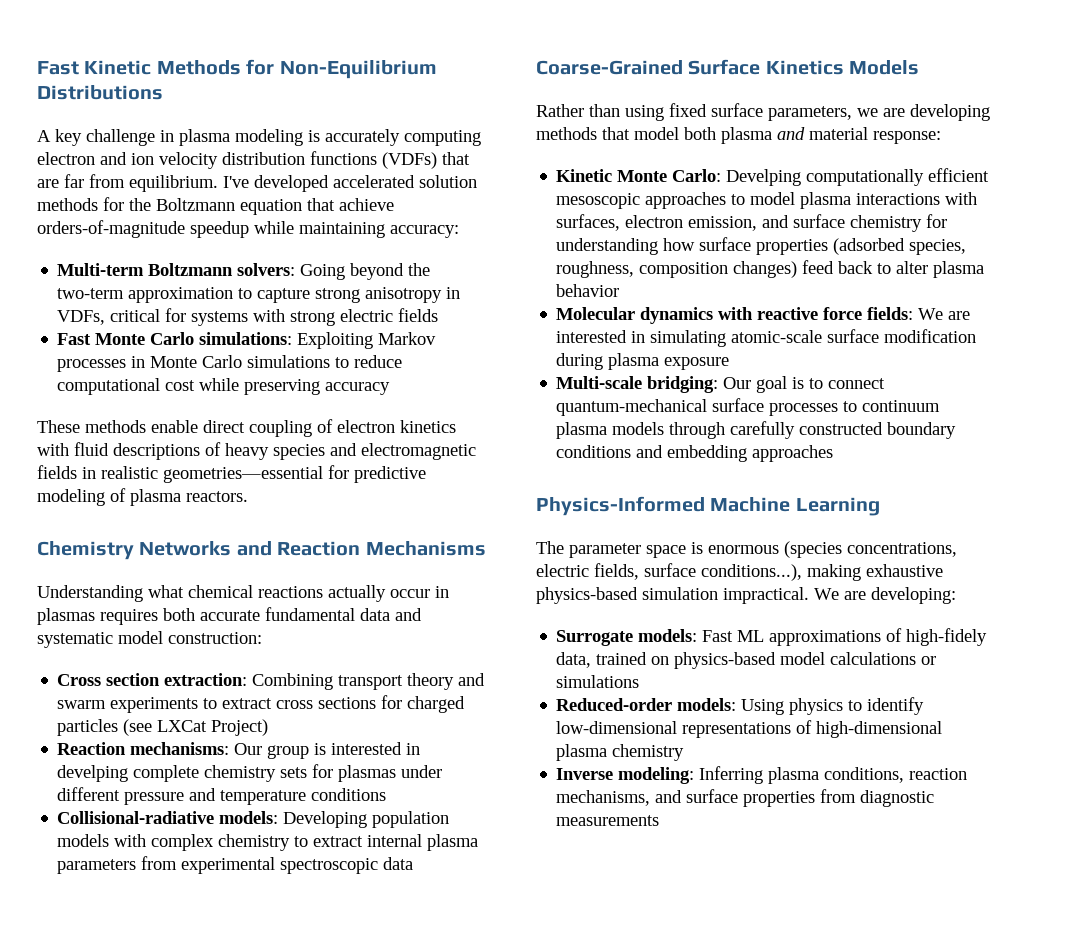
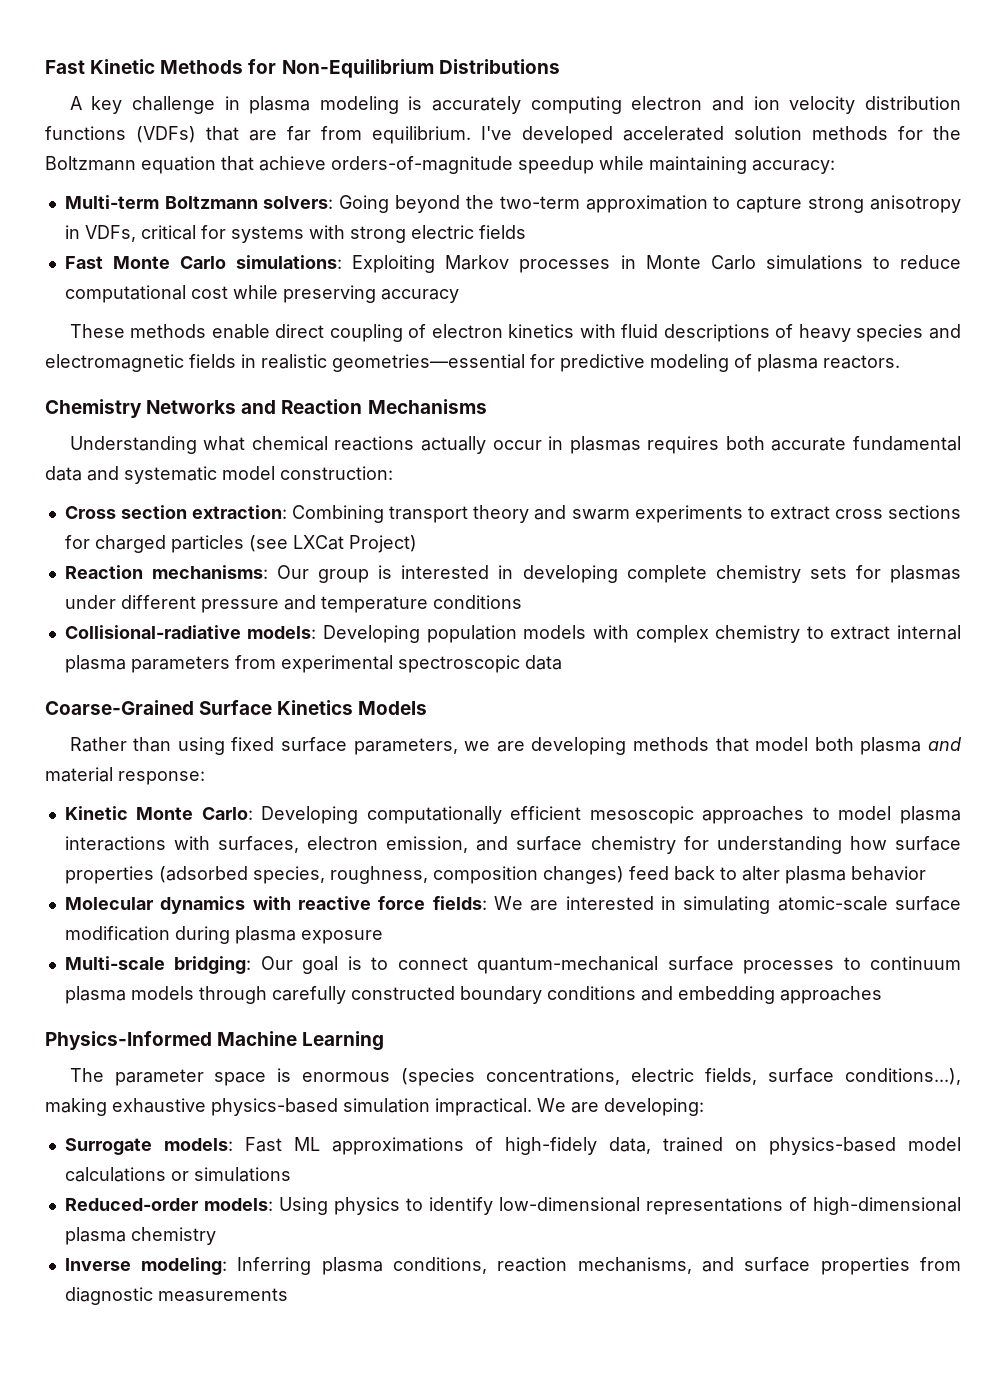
- Reaction mechanisms: Our group is interested in develping complete chemistry sets for plasmas under different pressure and temperature conditions
+ Reaction mechanisms: Our group is interested in developing complete chemistry sets for plasmas under different pressure and temperature conditions
- Kinetic Monte Carlo: Develping computationally efficient mesoscopic approaches to model plasma interactions with surfaces, electron emission, and surface chemistry for understanding how surface properties (adsorbed species, roughness, composition changes) feed back to alter plasma behavior
+ Kinetic Monte Carlo: Developing computationally efficient mesoscopic approaches to model plasma interactions with surfaces, electron emission, and surface chemistry for understanding how surface properties (adsorbed species, roughness, composition changes) feed back to alter plasma behavior

